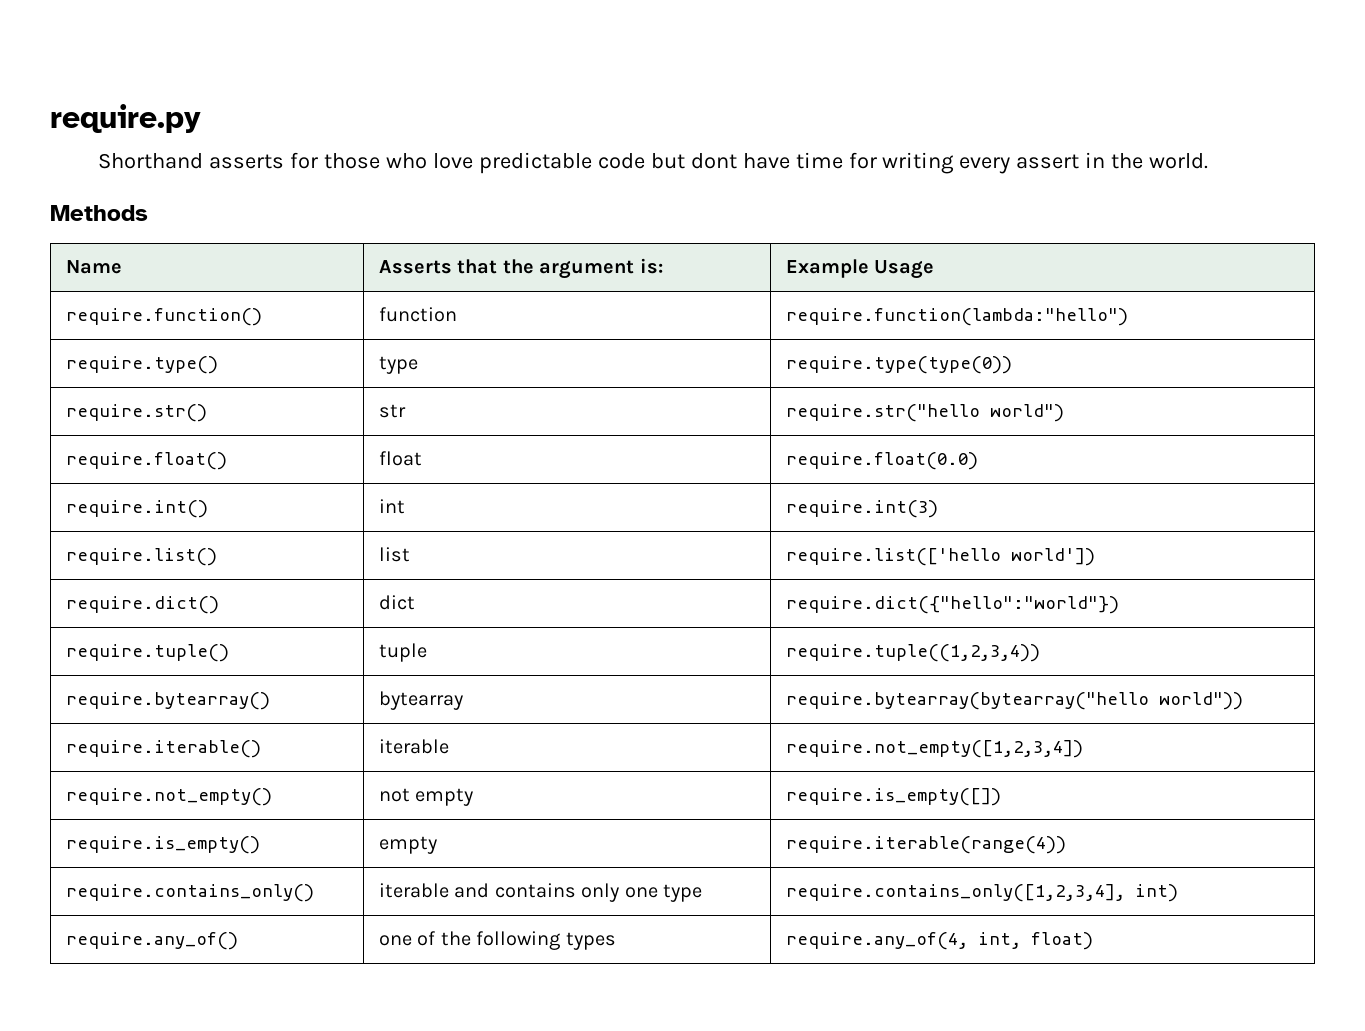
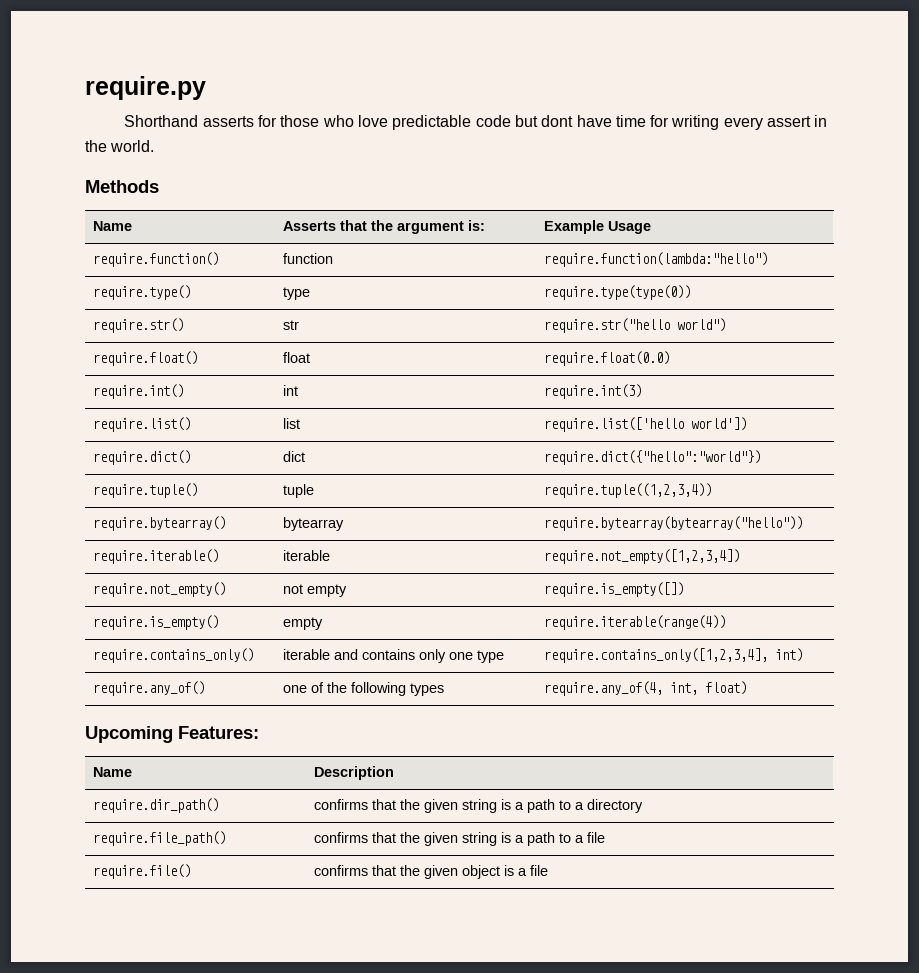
- require.bytearray() | bytearray | require.bytearray(bytearray("hello world"))
+ require.bytearray() | bytearray | require.bytearray(bytearray("hello"))
+ Upcoming Features:
+ Name | Description
+ require.dir_path() | confirms that the given string is a path to a directory
+ require.file_path() | confirms that the given string is a path to a file
+ require.file() | confirms that the given object is a file

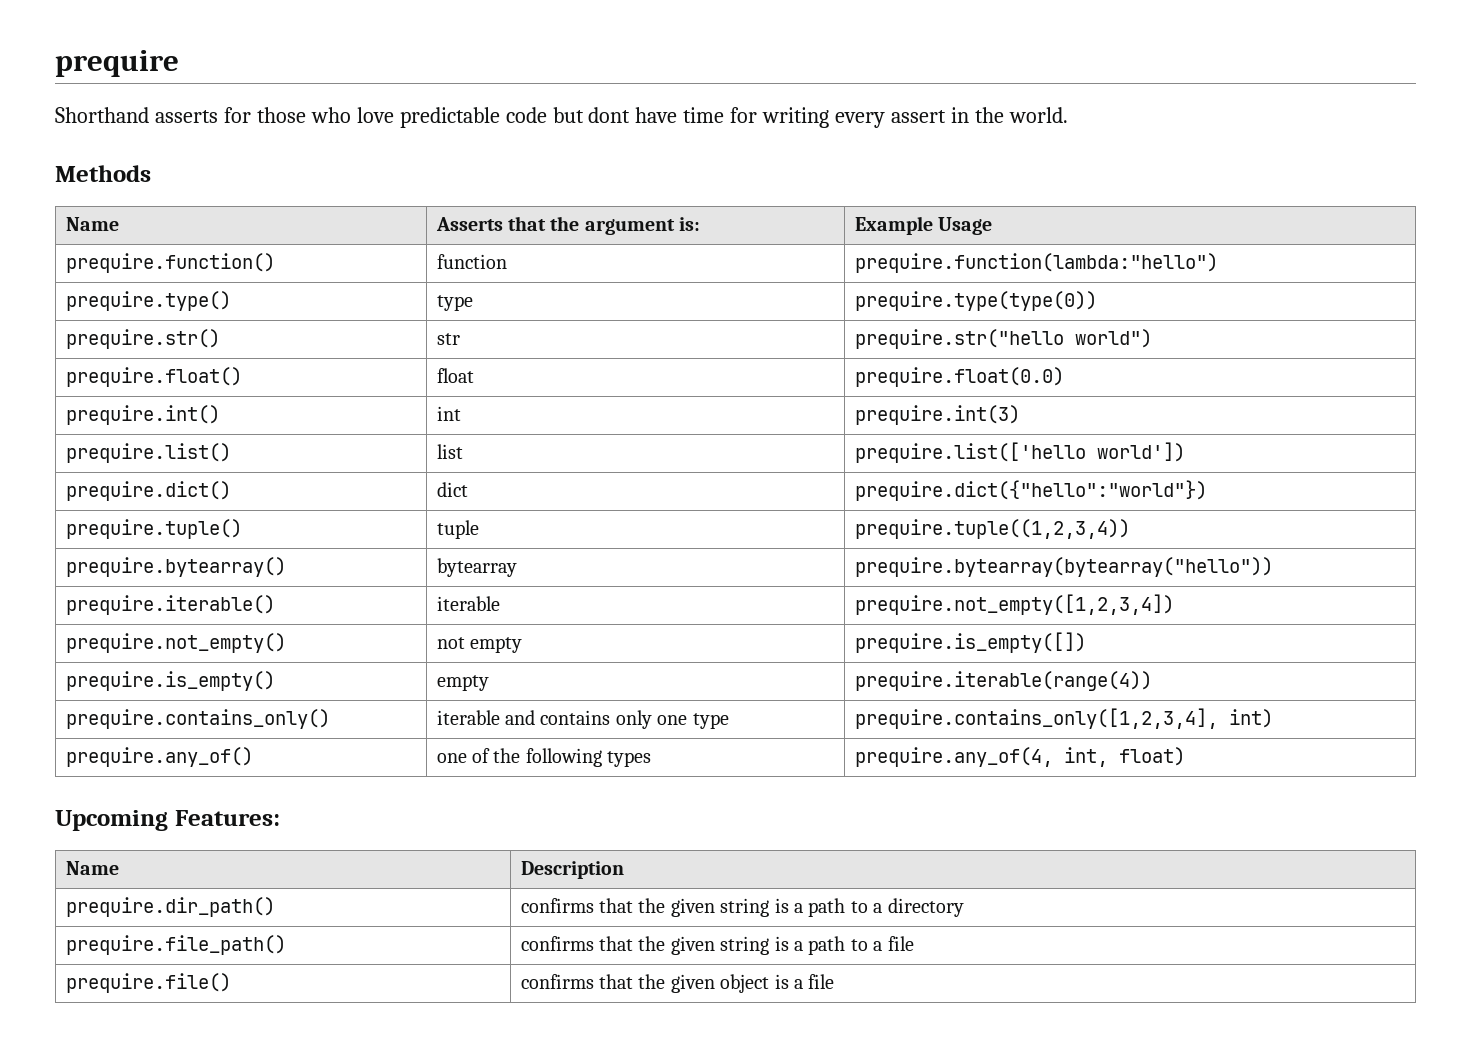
- require.py
+ prequire
- require.function() | function | require.function(lambda:"hello")
- require.type() | type | require.type(type(0))
- require.str() | str | require.str("hello world")
+ prequire.function() | function | prequire.function(lambda:"hello")
+ prequire.type() | type | prequire.type(type(0))
+ prequire.str() | str | prequire.str("hello world")
- require.float() | float | require.float(0.0)
- require.int() | int | require.int(3)
- require.list() | list | require.list(['hello world'])
+ prequire.float() | float | prequire.float(0.0)
+ prequire.int() | int | prequire.int(3)
+ prequire.list() | list | prequire.list(['hello world'])
- require.dict() | dict | require.dict({"hello":"world"})
- require.tuple() | tuple | require.tuple((1,2,3,4))
- require.bytearray() | bytearray | require.bytearray(bytearray("hello"))
- require.iterable() | iterable | require.not_empty([1,2,3,4])
- require.not_empty() | not empty | require.is_empty([])
- require.is_empty() | empty | require.iterable(range(4))
- require.contains_only() | iterable and contains only one type | require.contains_only([1,2,3,4], int)
+ prequire.dict() | dict | prequire.dict({"hello":"world"})
+ prequire.tuple() | tuple | prequire.tuple((1,2,3,4))
+ prequire.bytearray() | bytearray | prequire.bytearray(bytearray("hello"))
+ prequire.iterable() | iterable | prequire.not_empty([1,2,3,4])
+ prequire.not_empty() | not empty | prequire.is_empty([])
+ prequire.is_empty() | empty | prequire.iterable(range(4))
+ prequire.contains_only() | iterable and contains only one type | prequire.contains_only([1,2,3,4], int)
- require.any_of() | one of the following types | require.any_of(4, int, float)
+ prequire.any_of() | one of the following types | prequire.any_of(4, int, float)
- require.dir_path() | confirms that the given string is a path to a directory
+ prequire.dir_path() | confirms that the given string is a path to a directory
- require.file_path() | confirms that the given string is a path to a file
+ prequire.file_path() | confirms that the given string is a path to a file
- require.file() | confirms that the given object is a file
+ prequire.file() | confirms that the given object is a file

